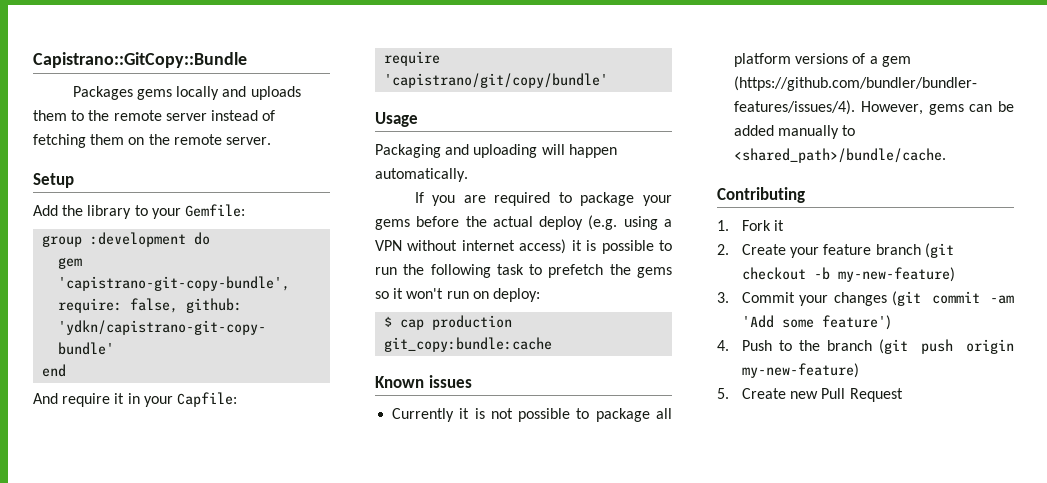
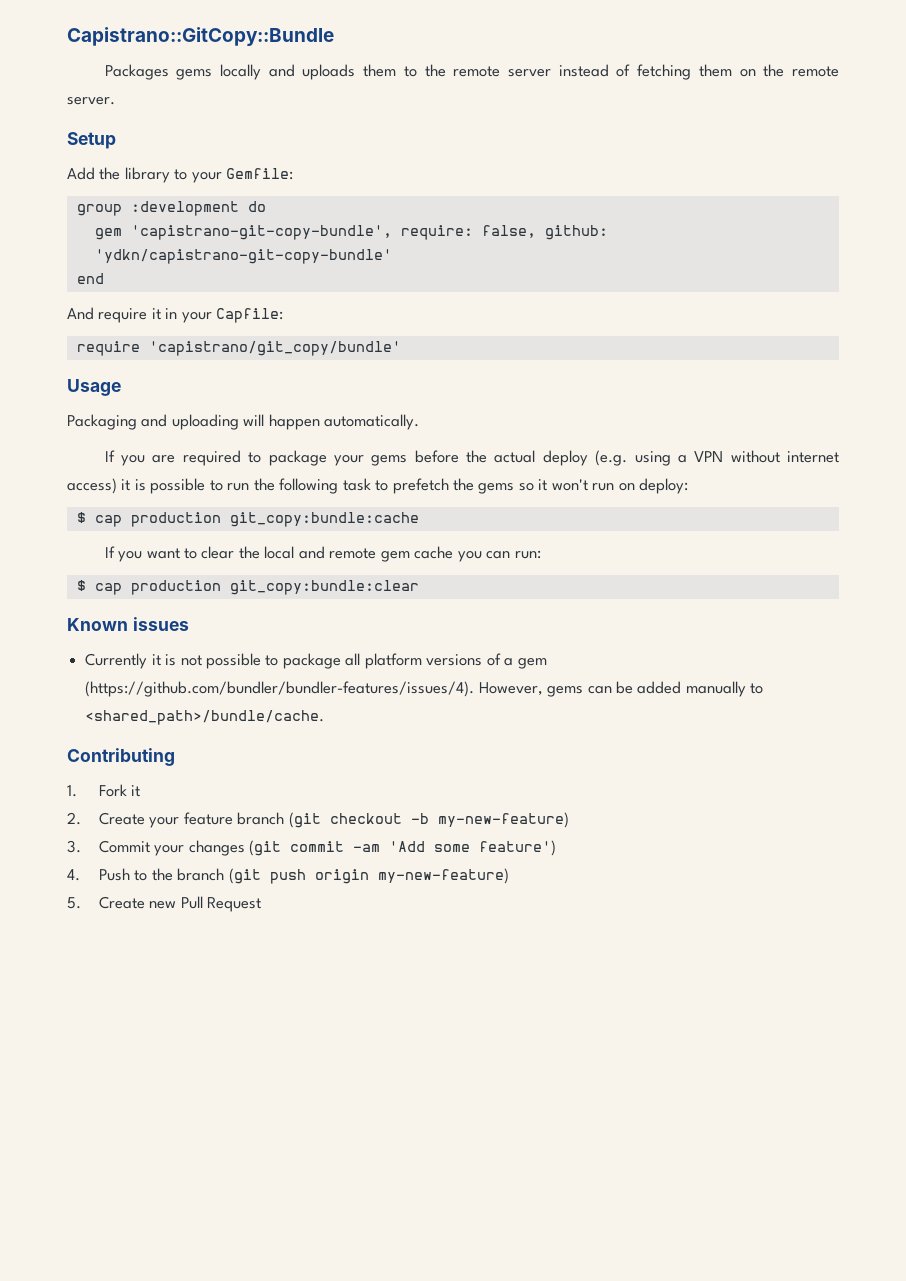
- require 'capistrano/git/copy/bundle'
+ require 'capistrano/git_copy/bundle'
+ If you want to clear the local and remote gem cache you can run:
+ $ cap production git_copy:bundle:clear

